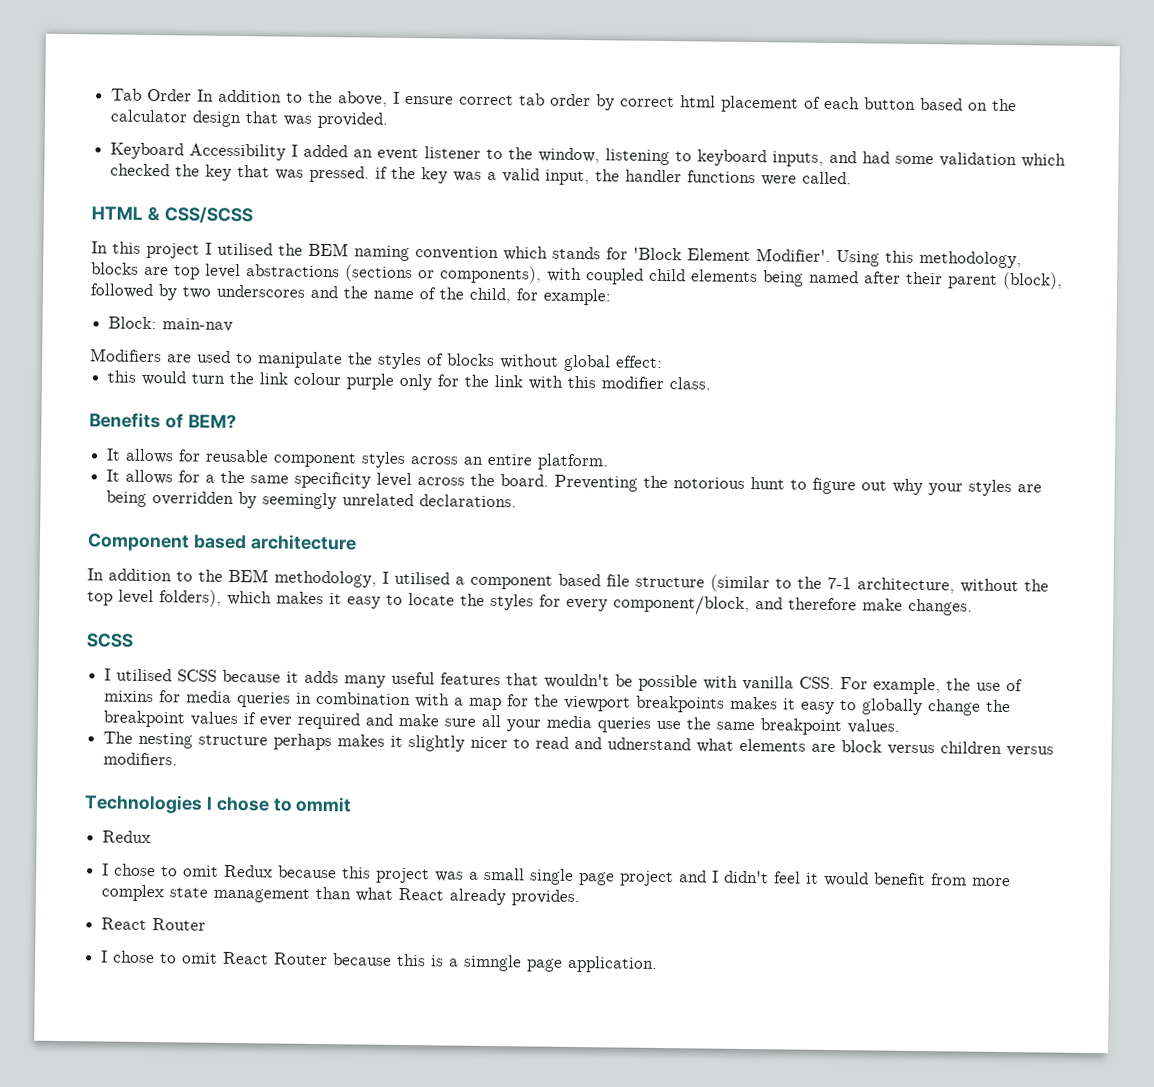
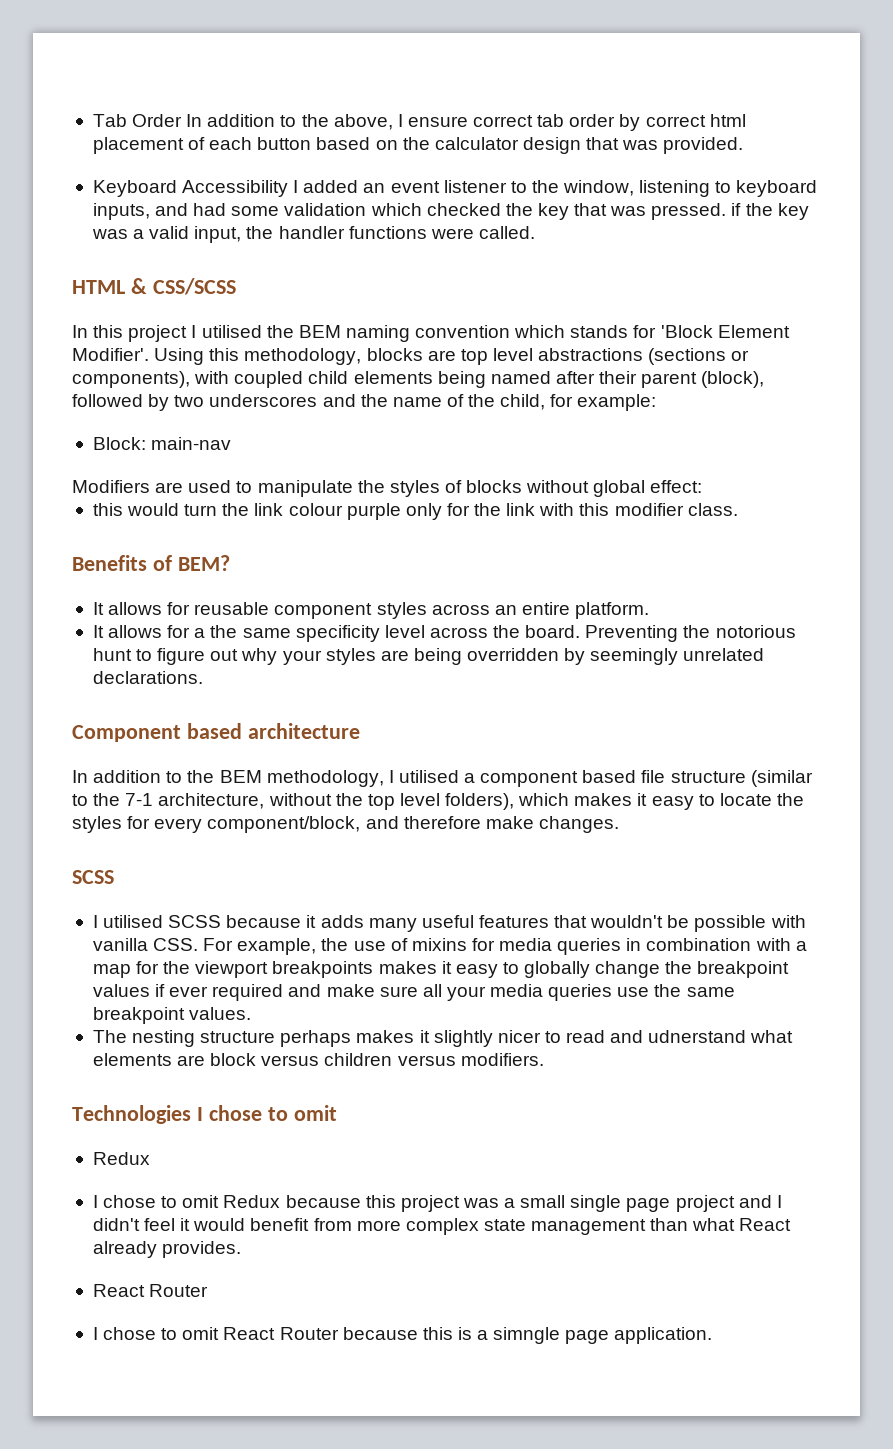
- Technologies I chose to ommit
+ Technologies I chose to omit

